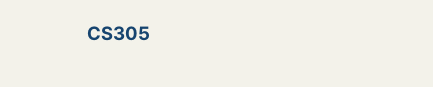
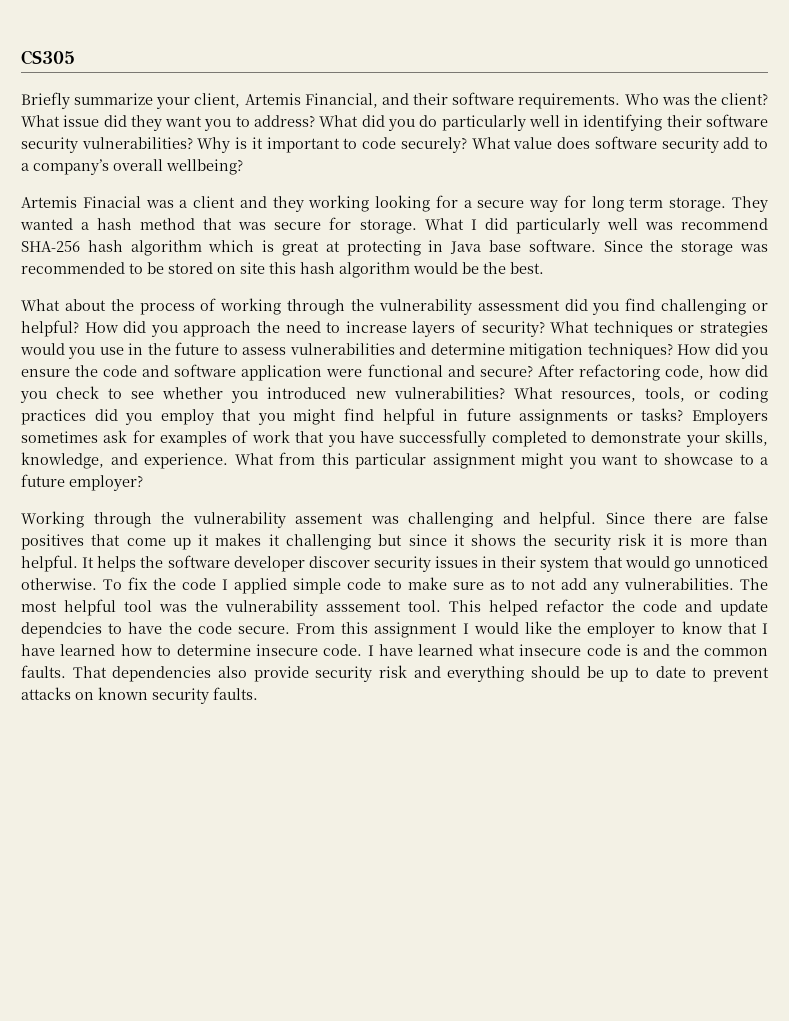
+ Briefly summarize your client, Artemis Financial, and their software requirements. Who was the client? What issue did they want you to address? What did you do particularly well in identifying their software security vulnerabilities? Why is it important to code securely? What value does software security add to a company’s overall wellbeing?
+ Artemis Finacial was a client and they working looking for a secure way for long term storage. They wanted a hash method that was secure for storage. What I did particularly well was recommend SHA-256 hash algorithm which is great at protecting in Java base software. Since the storage was recommended to be stored on site this hash algorithm would be the best.
+ What about the process of working through the vulnerability assessment did you find challenging or helpful? How did you approach the need to increase layers of security? What techniques or strategies would you use in the future to assess vulnerabilities and determine mitigation techniques? How did you ensure the code and software application were functional and secure? After refactoring code, how did you check to see whether you introduced new vulnerabilities? What resources, tools, or coding practices did you employ that you might find helpful in future assignments or tasks? Employers sometimes ask for examples of work that you have successfully completed to demonstrate your skills, knowledge, and experience. What from this particular assignment might you want to showcase to a future employer?
+ Working through the vulnerability assement was challenging and helpful. Since there are false positives that come up it makes it challenging but since it shows the security risk it is more than helpful. It helps the software developer discover security issues in their system that would go unnoticed otherwise. To fix the code I applied simple code to make sure as to not add any vulnerabilities. The most helpful tool was the vulnerability asssement tool. This helped refactor the code and update dependcies to have the code secure. From this assignment I would like the employer to know that I have learned how to determine insecure code. I have learned what insecure code is and the common faults. That dependencies also provide security risk and everything should be up to date to prevent attacks on known security faults.

